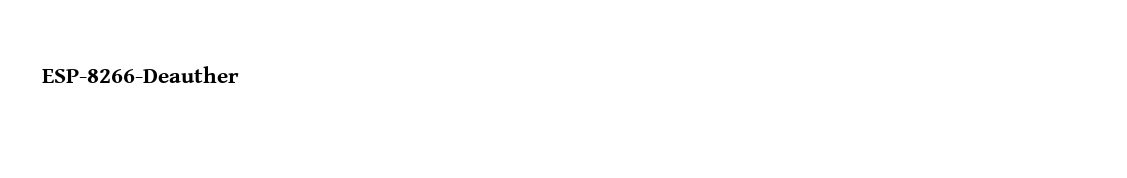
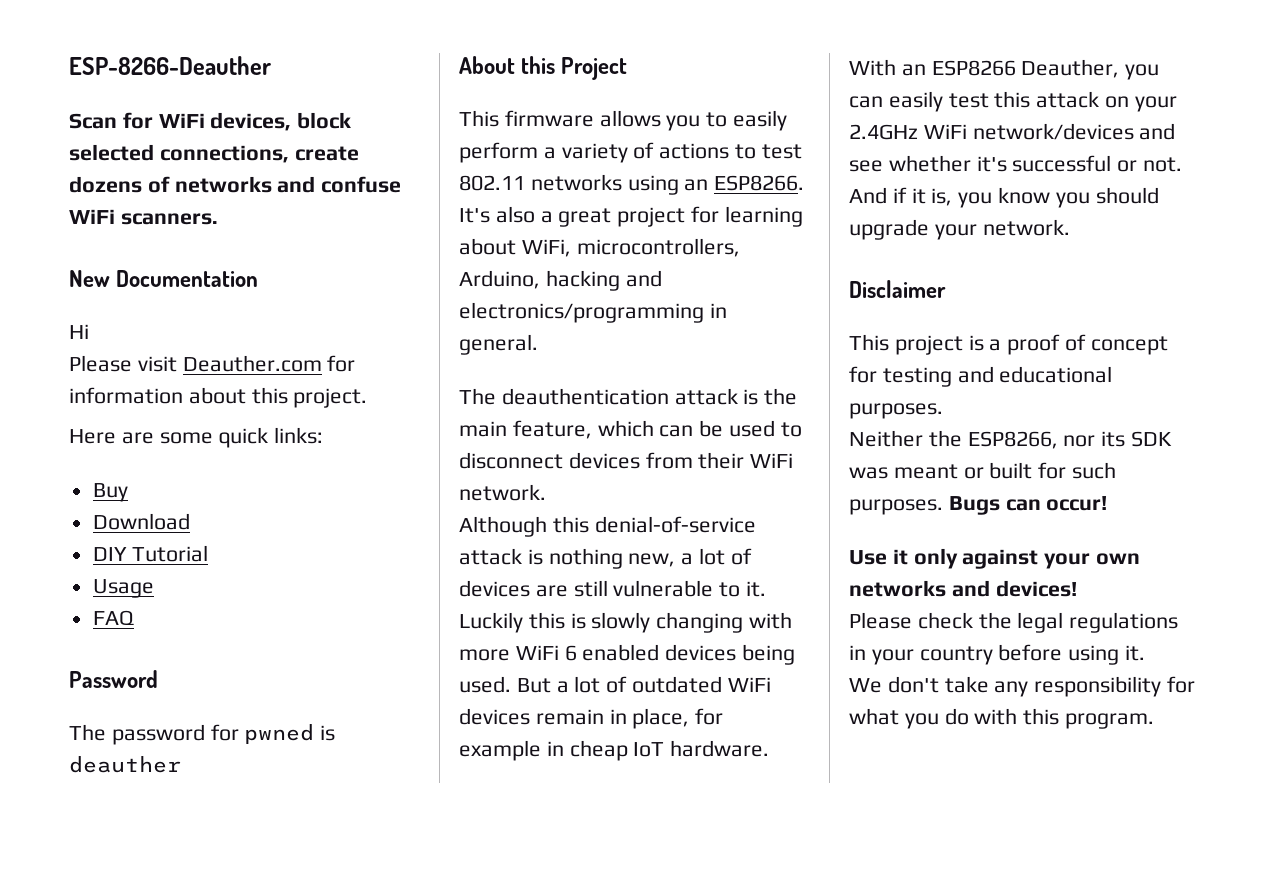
+ Scan for WiFi devices, block selected connections, create dozens of networks and confuse WiFi scanners.
+ New Documentation
+ Hi
+ Please visit Deauther.com for information about this project.
+ Here are some quick links:
+ Buy
+ Download
+ DIY Tutorial
+ Usage
+ FAQ
+ Password
+ The password for pwned is deauther
+ About this Project
+ This firmware allows you to easily perform a variety of actions to test 802.11 networks using an ESP8266. It's also a great project for learning about WiFi, microcontrollers, Arduino, hacking and electronics/programming in general.
+ The deauthentication attack is the main feature, which can be used to disconnect devices from their WiFi network.
+ Although this denial-of-service attack is nothing new, a lot of devices are still vulnerable to it. Luckily this is slowly changing with more WiFi 6 enabled devices being used. But a lot of outdated WiFi devices remain in place, for example in cheap IoT hardware. With an ESP8266 Deauther, you can easily test this attack on your 2.4GHz WiFi network/devices and see whether it's successful or not. And if it is, you know you should upgrade your network.
+ Disclaimer
+ This project is a proof of concept for testing and educational purposes.
+ Neither the ESP8266, nor its SDK was meant or built for such purposes. Bugs can occur!
+ Use it only against your own networks and devices!
+ Please check the legal regulations in your country before using it.
+ We don't take any responsibility for what you do with this program.

